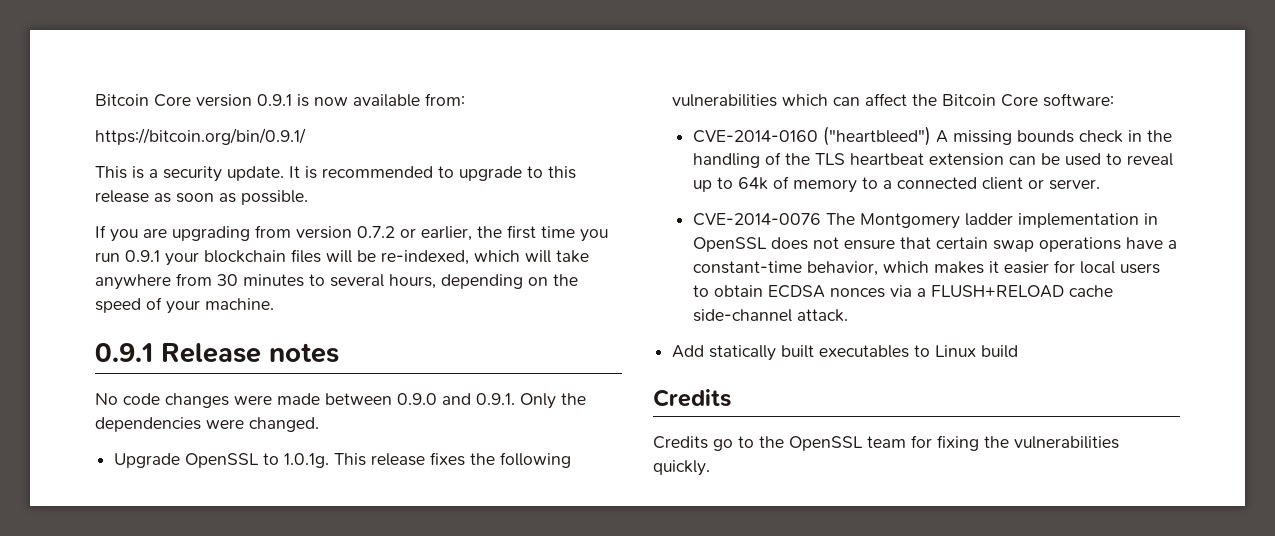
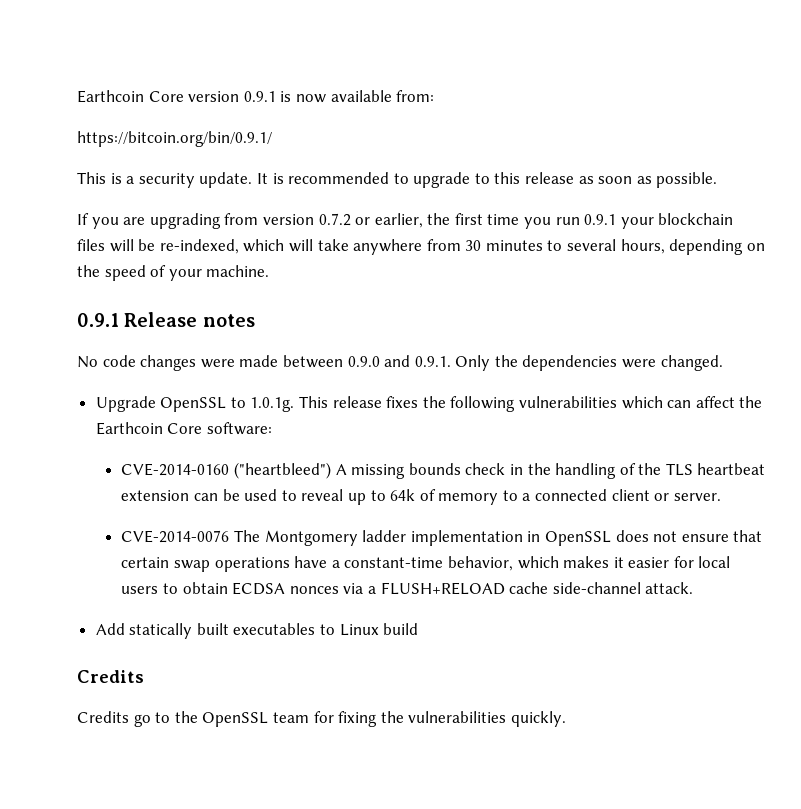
- Bitcoin Core version 0.9.1 is now available from:
+ Earthcoin Core version 0.9.1 is now available from:
- Upgrade OpenSSL to 1.0.1g. This release fixes the following vulnerabilities which can affect the Bitcoin Core software:
+ Upgrade OpenSSL to 1.0.1g. This release fixes the following vulnerabilities which can affect the Earthcoin Core software:

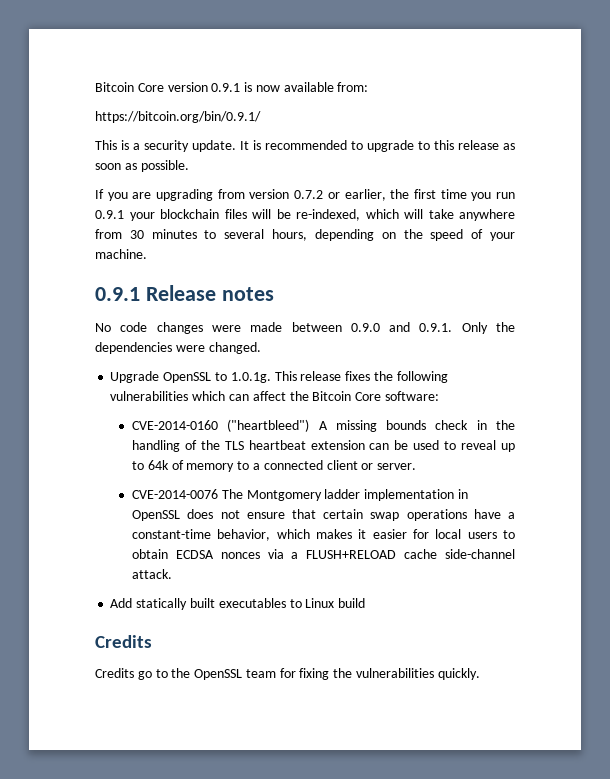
- Earthcoin Core version 0.9.1 is now available from:
+ Bitcoin Core version 0.9.1 is now available from:
- Upgrade OpenSSL to 1.0.1g. This release fixes the following vulnerabilities which can affect the Earthcoin Core software:
+ Upgrade OpenSSL to 1.0.1g. This release fixes the following vulnerabilities which can affect the Bitcoin Core software:

